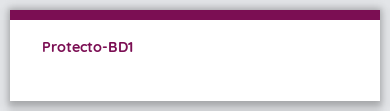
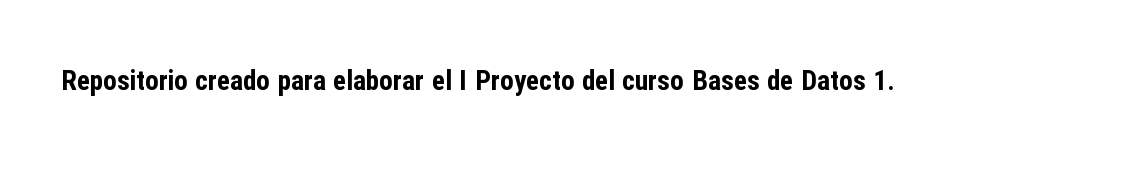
- Protecto-BD1
+ Repositorio creado para elaborar el I Proyecto del curso Bases de Datos 1.

